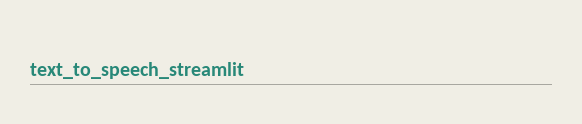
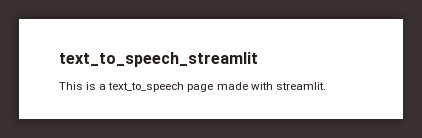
+ This is a text_to_speech page made with streamlit.

